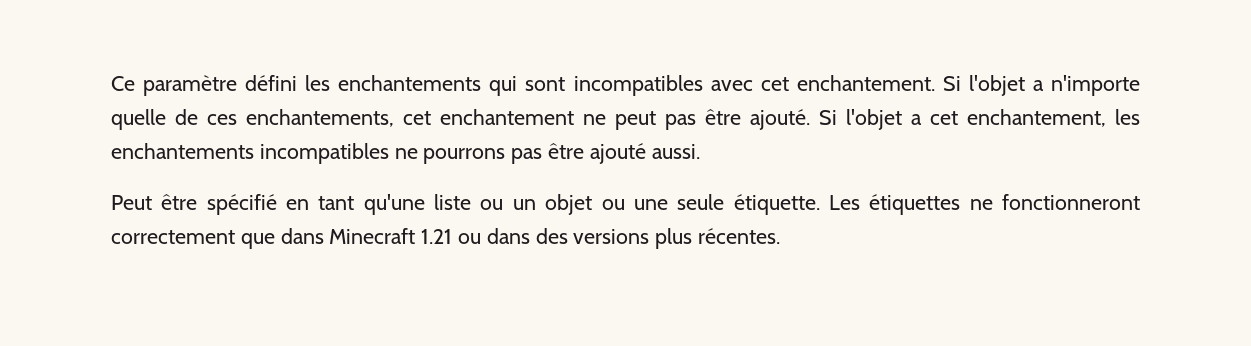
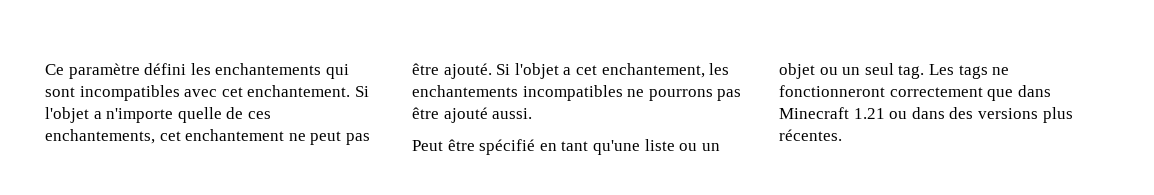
- Peut être spécifié en tant qu'une liste ou un objet ou une seule étiquette. Les étiquettes ne fonctionneront correctement que dans Minecraft 1.21 ou dans des versions plus récentes.
+ Peut être spécifié en tant qu'une liste ou un objet ou un seul tag. Les tags ne fonctionneront correctement que dans Minecraft 1.21 ou dans des versions plus récentes.

